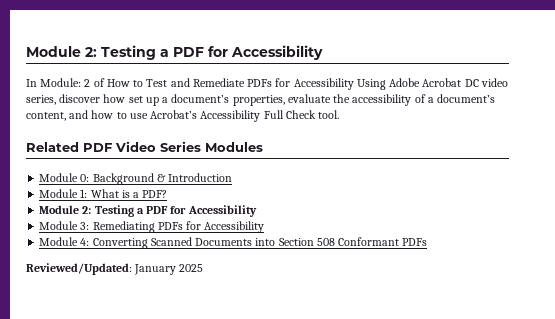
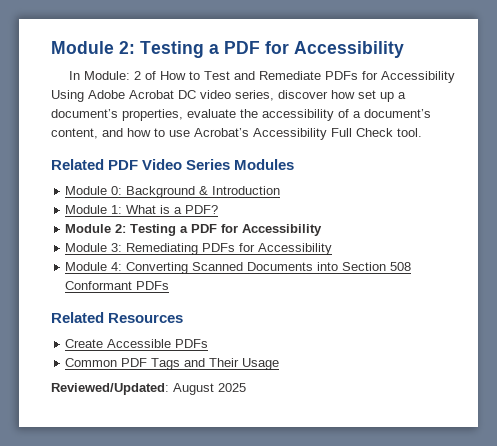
+ Related Resources
+ Create Accessible PDFs
+ Common PDF Tags and Their Usage
- Reviewed/Updated: January 2025
+ Reviewed/Updated: August 2025

